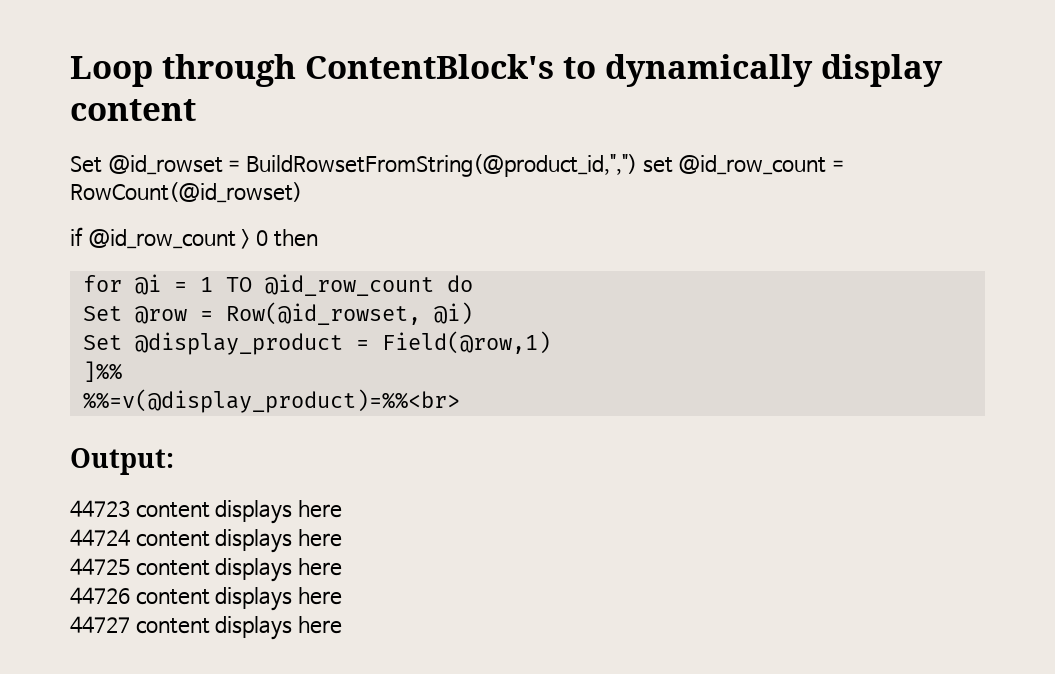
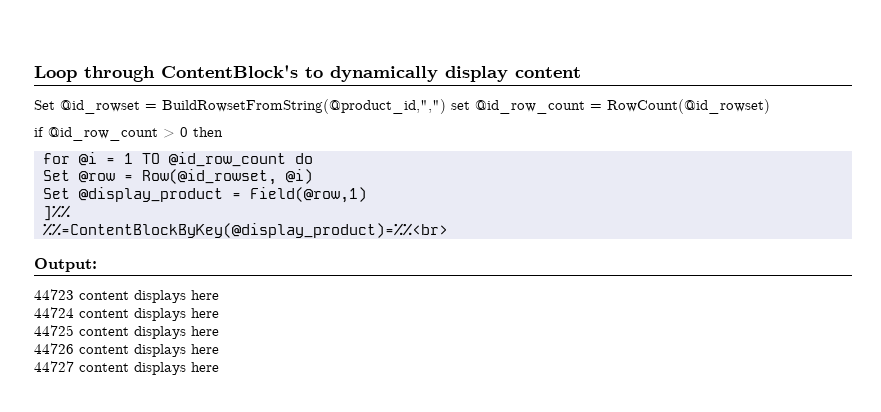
- %%=v(@display_product)=%%<br>
+ %%=ContentBlockByKey(@display_product)=%%<br>

